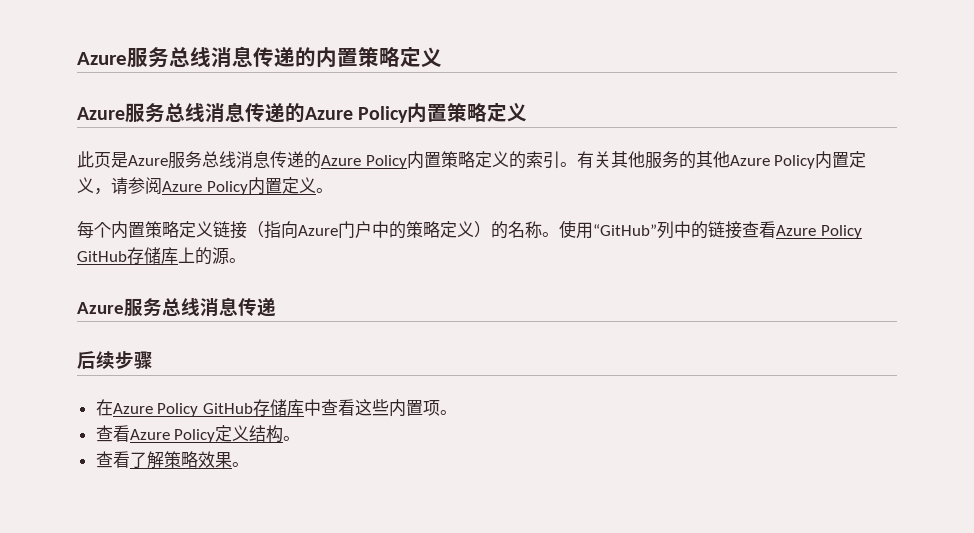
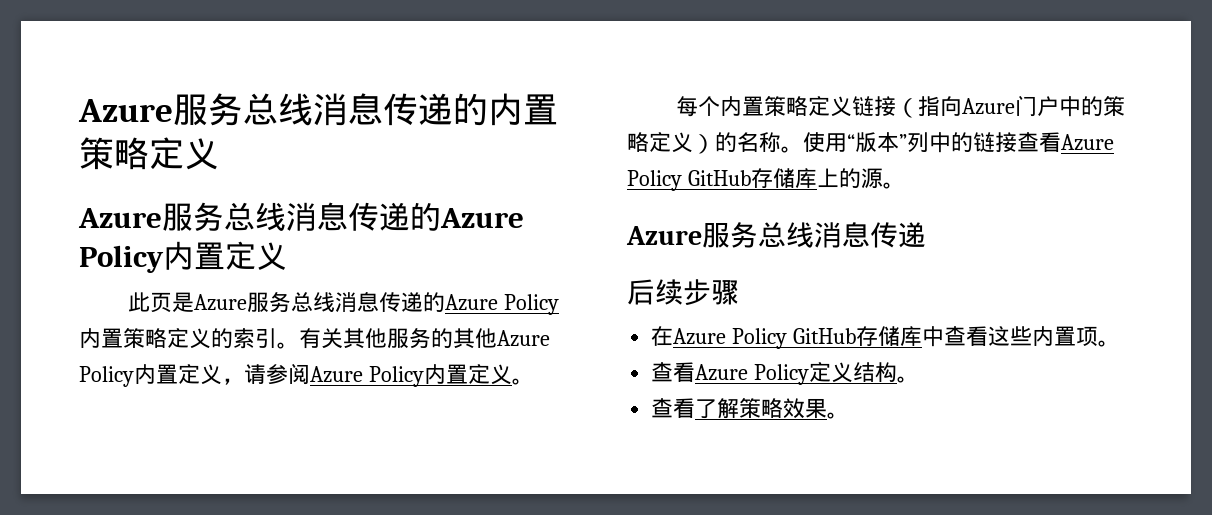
  Azure服务总线消息传递的内置策略定义
- Azure服务总线消息传递的Azure Policy内置策略定义
+ Azure服务总线消息传递的Azure Policy内置定义
- 使用“GitHub”列中的链接查看Azure Policy GitHub存储库上的源。
+ 使用“版本”列中的链接查看Azure Policy GitHub存储库上的源。

